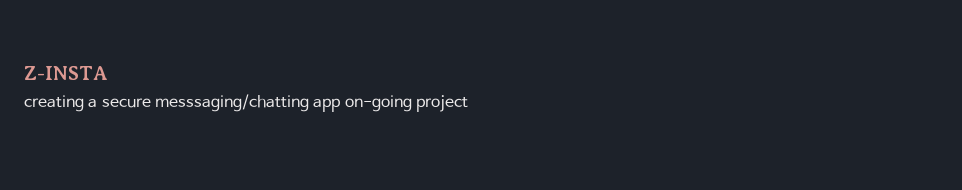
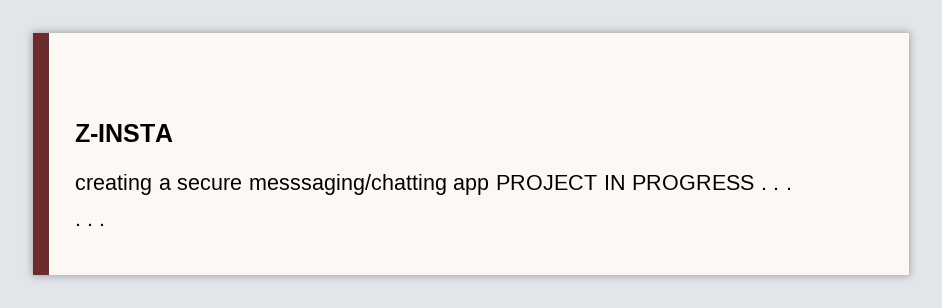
- creating a secure messsaging/chatting app on-going project
+ creating a secure messsaging/chatting app PROJECT IN PROGRESS . . . . . .

